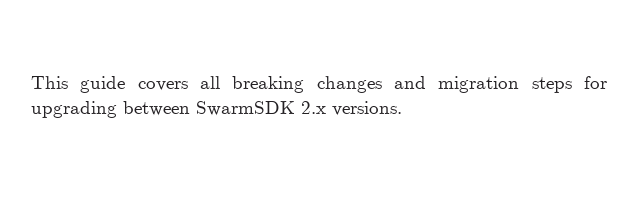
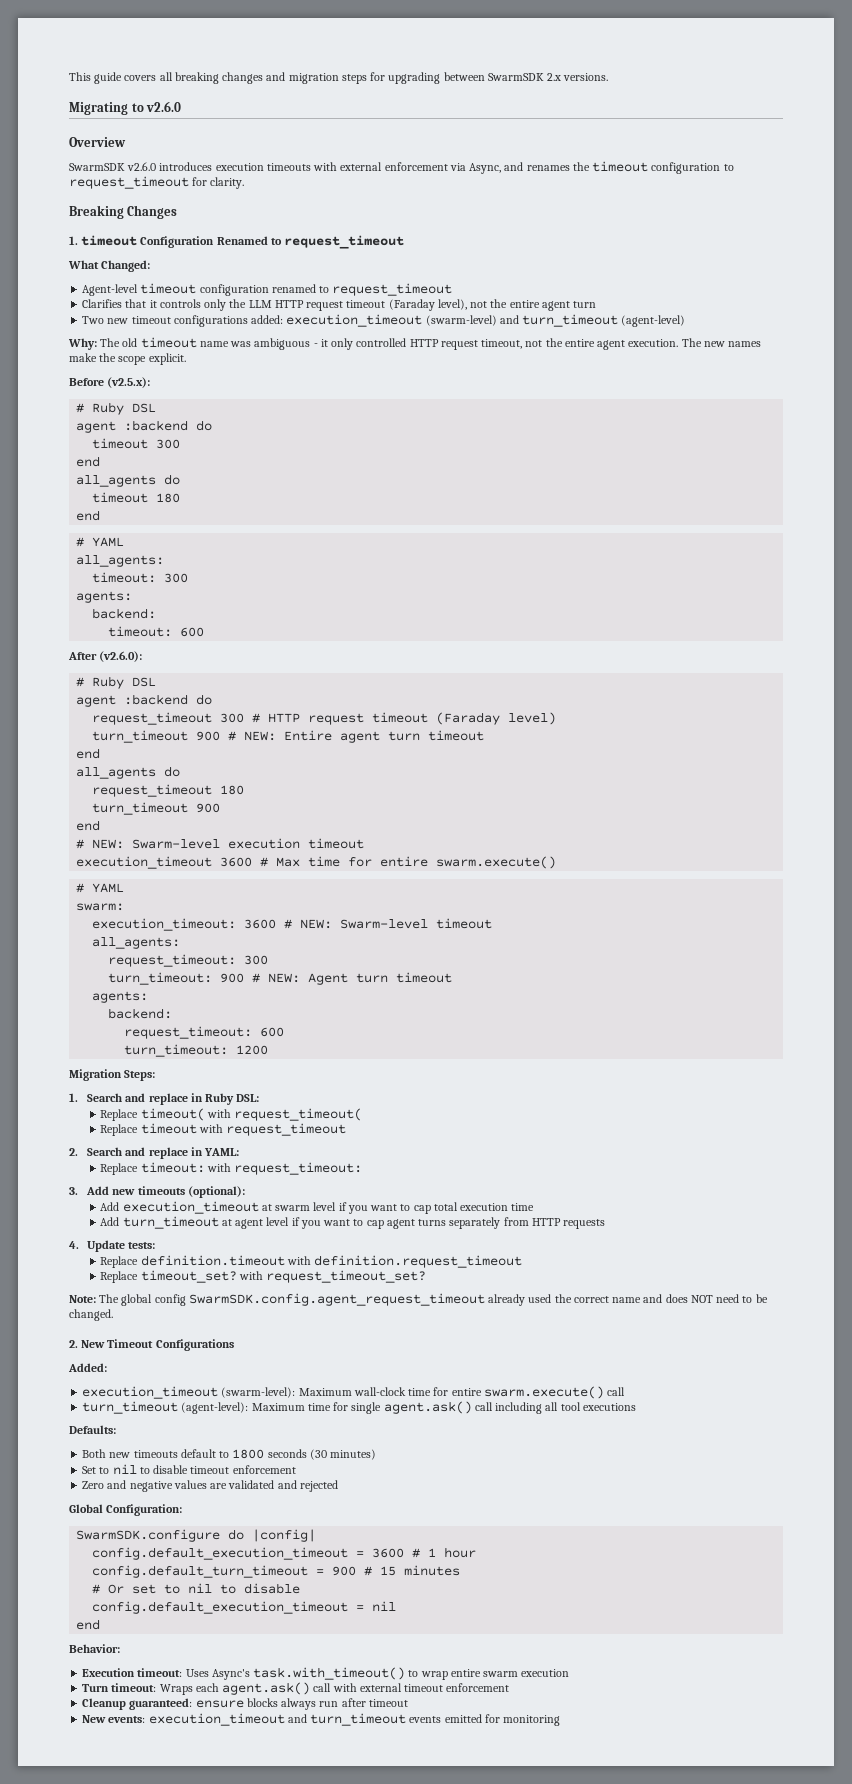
+ Migrating to v2.6.0
+ Overview
+ SwarmSDK v2.6.0 introduces execution timeouts with external enforcement via Async, and renames the timeout configuration to request_timeout for clarity.
+ Breaking Changes
+ 1. timeout Configuration Renamed to request_timeout
+ What Changed:
+ Agent-level timeout configuration renamed to request_timeout
+ Clarifies that it controls only the LLM HTTP request timeout (Faraday level), not the entire agent turn
+ Two new timeout configurations added: execution_timeout (swarm-level) and turn_timeout (agent-level)
+ Why: The old timeout name was ambiguous - it only controlled HTTP request timeout, not the entire agent execution. The new names make the scope explicit.
+ Before (v2.5.x):
+ # Ruby DSL
+ agent :backend do
+ timeout 300
+ end
+ all_agents do
+ timeout 180
+ end
+ # YAML
+ all_agents:
+ timeout: 300
+ agents:
+ backend:
+ timeout: 600
+ After (v2.6.0):
+ # Ruby DSL
+ agent :backend do
+ request_timeout 300 # HTTP request timeout (Faraday level)
+ turn_timeout 900 # NEW: Entire agent turn timeout
+ end
+ all_agents do
+ request_timeout 180
+ turn_timeout 900
+ end
+ # NEW: Swarm-level execution timeout
+ execution_timeout 3600 # Max time for entire swarm.execute()
+ # YAML
+ swarm:
+ execution_timeout: 3600 # NEW: Swarm-level timeout
+ all_agents:
+ request_timeout: 300
+ turn_timeout: 900 # NEW: Agent turn timeout
+ agents:
+ backend:
+ request_timeout: 600
+ turn_timeout: 1200
+ Migration Steps:
+ 1. Search and replace in Ruby DSL:
+ Replace timeout( with request_timeout(
+ Replace timeout with request_timeout
+ 2. Search and replace in YAML:
+ Replace timeout: with request_timeout:
+ 3. Add new timeouts (optional):
+ Add execution_timeout at swarm level if you want to cap total execution time
+ Add turn_timeout at agent level if you want to cap agent turns separately from HTTP requests
+ 4. Update tests:
+ Replace definition.timeout with definition.request_timeout
+ Replace timeout_set? with request_timeout_set?
+ Note: The global config SwarmSDK.config.agent_request_timeout already used the correct name and does NOT need to be changed.
+ 2. New Timeout Configurations
+ Added:
+ execution_timeout (swarm-level): Maximum wall-clock time for entire swarm.execute() call
+ turn_timeout (agent-level): Maximum time for single agent.ask() call including all tool executions
+ Defaults:
+ Both new timeouts default to 1800 seconds (30 minutes)
+ Set to nil to disable timeout enforcement
+ Zero and negative values are validated and rejected
+ Global Configuration:
+ SwarmSDK.configure do |config|
+ config.default_execution_timeout = 3600 # 1 hour
+ config.default_turn_timeout = 900 # 15 minutes
+ # Or set to nil to disable
+ config.default_execution_timeout = nil
+ end
+ Behavior:
+ Execution timeout: Uses Async's task.with_timeout() to wrap entire swarm execution
+ Turn timeout: Wraps each agent.ask() call with external timeout enforcement
+ Cleanup guaranteed: ensure blocks always run after timeout
+ New events: execution_timeout and turn_timeout events emitted for monitoring

